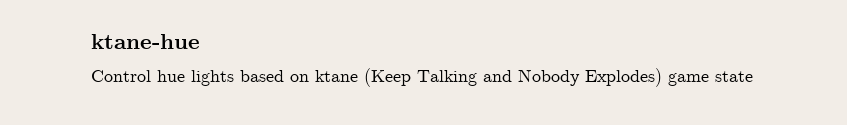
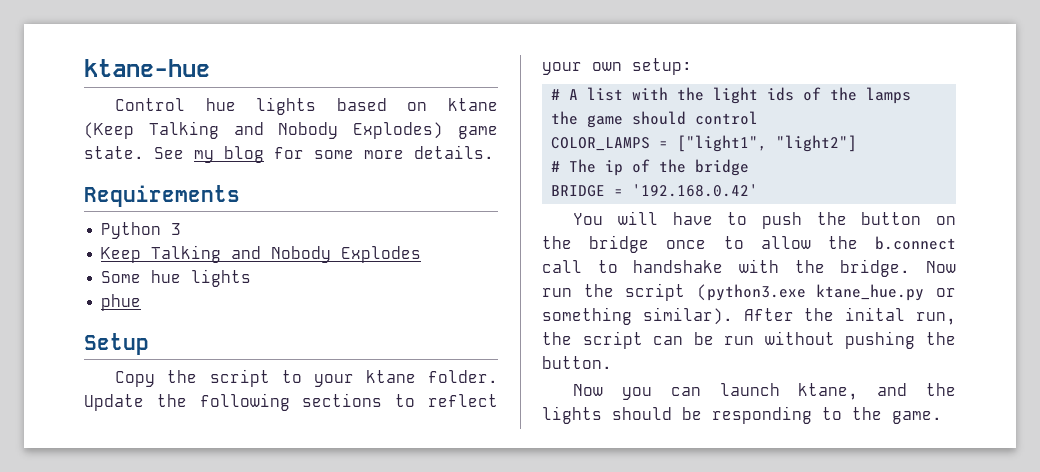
- Control hue lights based on ktane (Keep Talking and Nobody Explodes) game state
+ Control hue lights based on ktane (Keep Talking and Nobody Explodes) game state. See my blog for some more details.
+ Requirements
+ Python 3
+ Keep Talking and Nobody Explodes
+ Some hue lights
+ phue
+ Setup
+ Copy the script to your ktane folder. Update the following sections to reflect your own setup:
+ # A list with the light ids of the lamps the game should control
+ COLOR_LAMPS = ["light1", "light2"]
+ # The ip of the bridge
+ BRIDGE = '192.168.0.42'
+ You will have to push the button on the bridge once to allow the b.connect call to handshake with the bridge. Now run the script (python3.exe ktane_hue.py or something similar). After the inital run, the script can be run without pushing the button.
+ Now you can launch ktane, and the lights should be responding to the game.

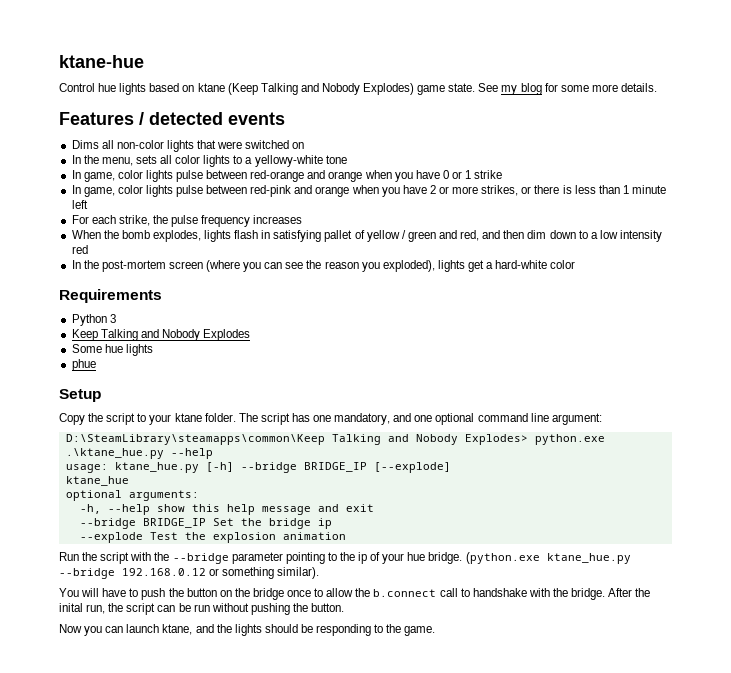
+ Features / detected events
+ Dims all non-color lights that were switched on
+ In the menu, sets all color lights to a yellowy-white tone
+ In game, color lights pulse between red-orange and orange when you have 0 or 1 strike
+ In game, color lights pulse between red-pink and orange when you have 2 or more strikes, or there is less than 1 minute left
+ For each strike, the pulse frequency increases
+ When the bomb explodes, lights flash in satisfying pallet of yellow / green and red, and then dim down to a low intensity red
+ In the post-mortem screen (where you can see the reason you exploded), lights get a hard-white color
- Update the following sections to reflect your own setup:
- # A list with the light ids of the lamps the game should control
- COLOR_LAMPS = ["light1", "light2"]
- # The ip of the bridge
- BRIDGE = '192.168.0.42'
+ The script has one mandatory, and one optional command line argument:
+ D:\SteamLibrary\steamapps\common\Keep Talking and Nobody Explodes> python.exe .\ktane_hue.py --help
+ usage: ktane_hue.py [-h] --bridge BRIDGE_IP [--explode]
+ ktane_hue
+ optional arguments:
+ -h, --help show this help message and exit
+ --bridge BRIDGE_IP Set the bridge ip
+ --explode Test the explosion animation
+ Run the script with the --bridge parameter pointing to the ip of your hue bridge. (python.exe ktane_hue.py --bridge 192.168.0.12 or something similar).
- Now run the script (python3.exe ktane_hue.py or something similar).

